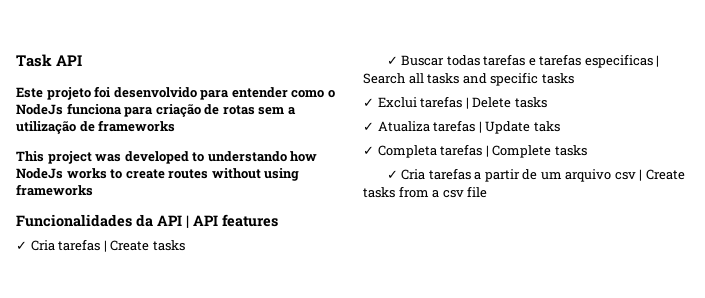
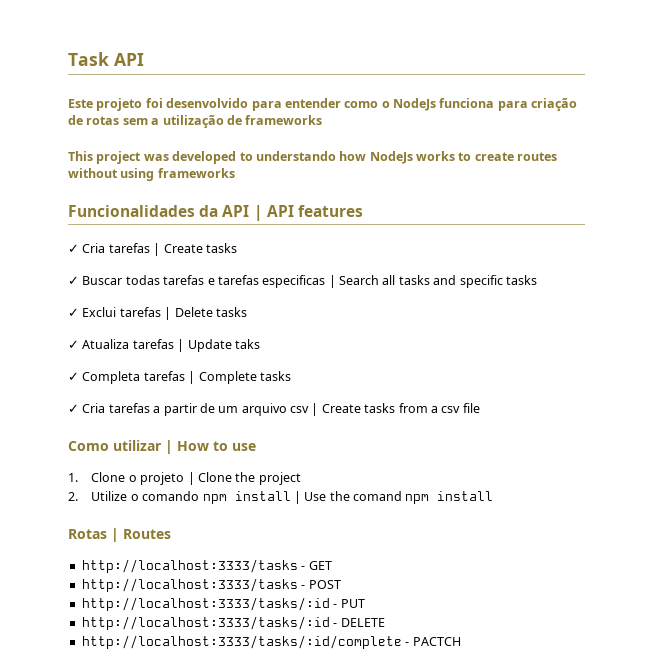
+ Como utilizar | How to use
+ 1. Clone o projeto | Clone the project
+ 2. Utilize o comando npm install | Use the comand npm install
+ Rotas | Routes
+ http://localhost:3333/tasks - GET
+ http://localhost:3333/tasks - POST
+ http://localhost:3333/tasks/:id - PUT
+ http://localhost:3333/tasks/:id - DELETE
+ http://localhost:3333/tasks/:id/complete - PACTCH

